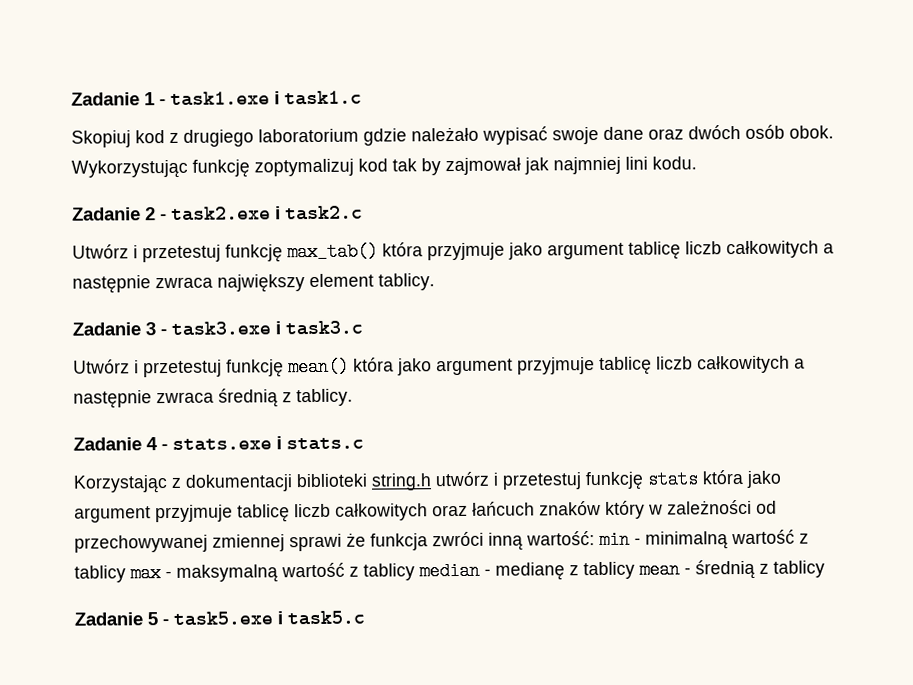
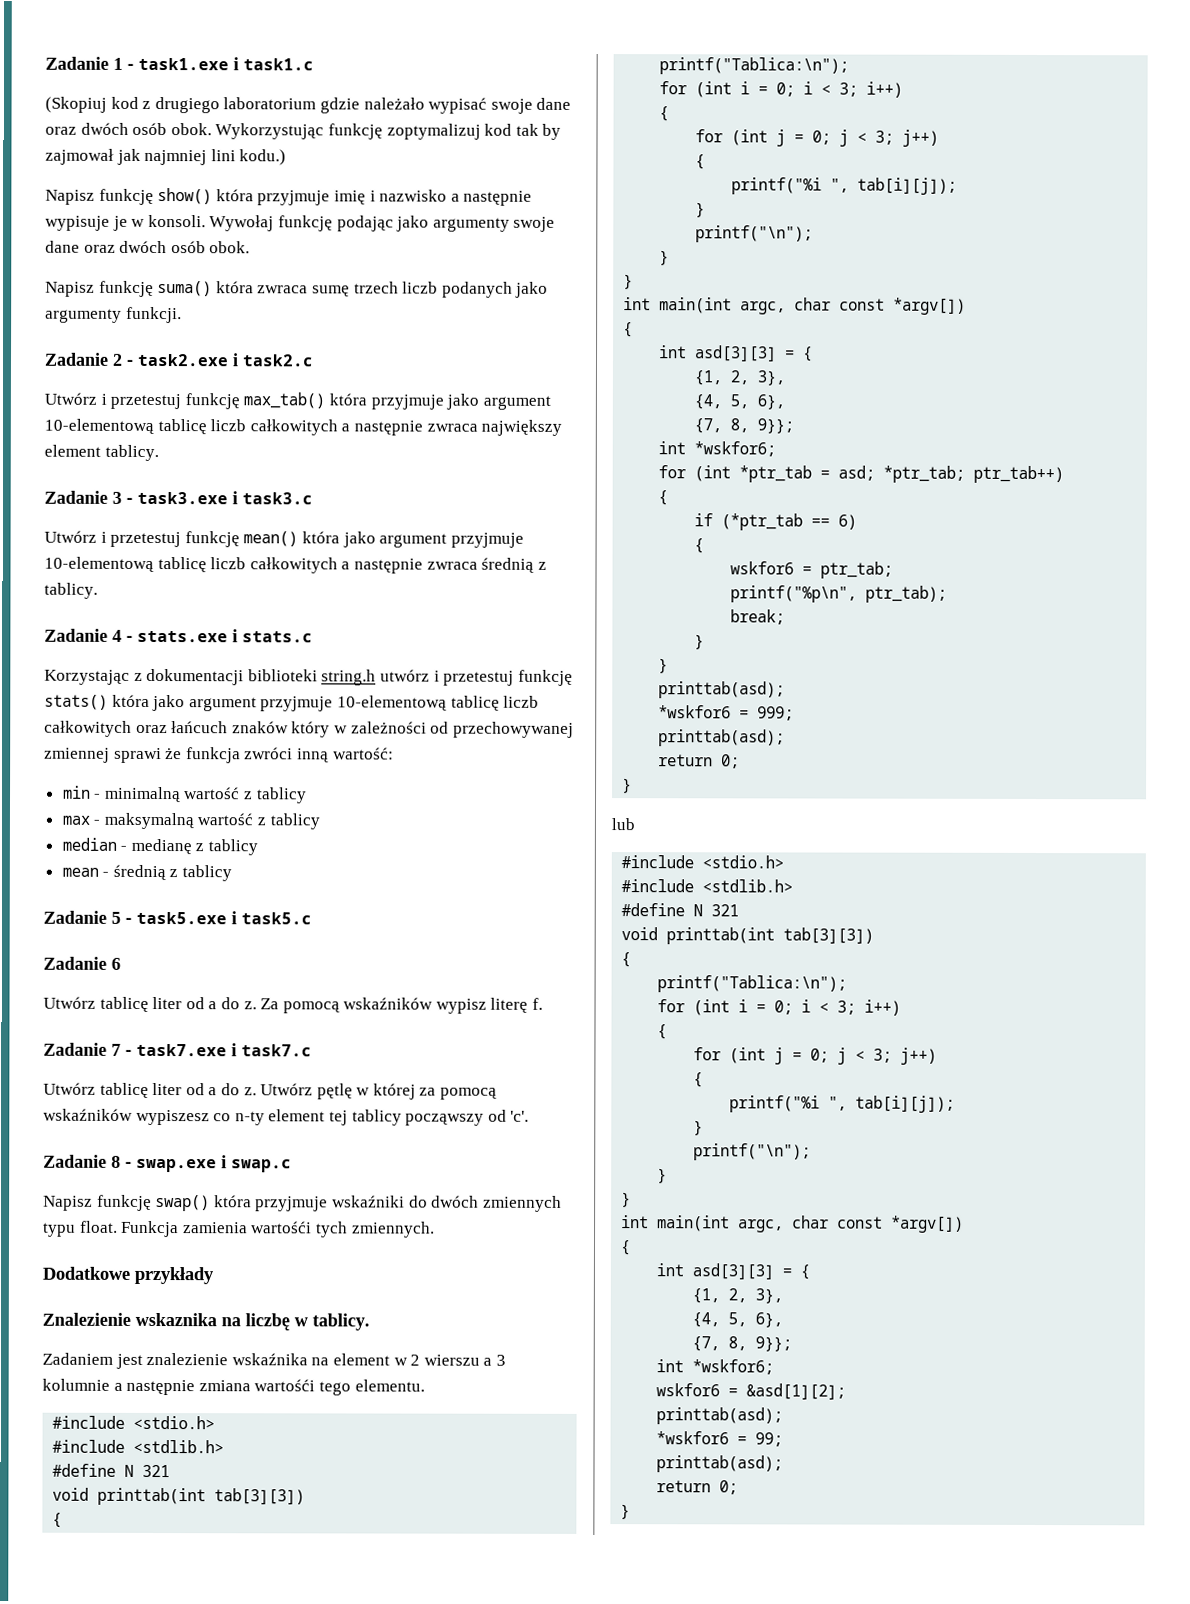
- Skopiuj kod z drugiego laboratorium gdzie należało wypisać swoje dane oraz dwóch osób obok.
+ (Skopiuj kod z drugiego laboratorium gdzie należało wypisać swoje dane oraz dwóch osób obok.
- Wykorzystując funkcję zoptymalizuj kod tak by zajmował jak najmniej lini kodu.
+ Wykorzystując funkcję zoptymalizuj kod tak by zajmował jak najmniej lini kodu.)
+ Napisz funkcję show() która przyjmuje imię i nazwisko a następnie wypisuje je w konsoli. Wywołaj funkcję podając jako argumenty swoje dane oraz dwóch osób obok.
+ Napisz funkcję suma() która zwraca sumę trzech liczb podanych jako argumenty funkcji.
- Utwórz i przetestuj funkcję max_tab() która przyjmuje jako argument tablicę liczb całkowitych a następnie zwraca największy element tablicy.
+ Utwórz i przetestuj funkcję max_tab() która przyjmuje jako argument 10-elementową tablicę liczb całkowitych a następnie zwraca największy element tablicy.
- Utwórz i przetestuj funkcję mean() która jako argument przyjmuje tablicę liczb całkowitych a następnie zwraca średnią z tablicy.
+ Utwórz i przetestuj funkcję mean() która jako argument przyjmuje 10-elementową tablicę liczb całkowitych a następnie zwraca średnią z tablicy.
- Korzystając z dokumentacji biblioteki string.h utwórz i przetestuj funkcję stats która jako argument przyjmuje tablicę liczb całkowitych oraz łańcuch znaków który w zależności od przechowywanej zmiennej sprawi że funkcja zwróci inną wartość: min - minimalną wartość z tablicy max - maksymalną wartość z tablicy median - medianę z tablicy mean - średnią z tablicy
+ Korzystając z dokumentacji biblioteki string.h utwórz i przetestuj funkcję stats() która jako argument przyjmuje 10-elementową tablicę liczb całkowitych oraz łańcuch znaków który w zależności od przechowywanej zmiennej sprawi że funkcja zwróci inną wartość:
+ min - minimalną wartość z tablicy
+ max - maksymalną wartość z tablicy
+ median - medianę z tablicy
+ mean - średnią z tablicy
+ Zadanie 6
+ Utwórz tablicę liter od a do z. Za pomocą wskaźników wypisz literę f.
+ Zadanie 7 - task7.exe i task7.c
+ Utwórz tablicę liter od a do z. Utwórz pętlę w której za pomocą wskaźników wypiszesz co n-ty element tej tablicy począwszy od 'c'.
+ Zadanie 8 - swap.exe i swap.c
+ Napisz funkcję swap() która przyjmuje wskaźniki do dwóch zmiennych typu float. Funkcja zamienia wartośći tych zmiennych.
+ Dodatkowe przykłady
+ Znalezienie wskaznika na liczbę w tablicy.
+ Zadaniem jest znalezienie wskaźnika na element w 2 wierszu a 3 kolumnie a następnie zmiana wartośći tego elementu.
+ #include <stdio.h>
+ #include <stdlib.h>
+ #define N 321
+ void printtab(int tab[3][3])
+ {
+ printf("Tablica:\n");
+ for (int i = 0; i < 3; i++)
+ {
+ for (int j = 0; j < 3; j++)
+ {
+ printf("%i ", tab[i][j]);
+ }
+ printf("\n");
+ }
+ }
+ int main(int argc, char const *argv[])
+ {
+ int asd[3][3] = {
+ {1, 2, 3},
+ {4, 5, 6},
+ {7, 8, 9}};
+ int *wskfor6;
+ for (int *ptr_tab = asd; *ptr_tab; ptr_tab++)
+ {
+ if (*ptr_tab == 6)
+ {
+ wskfor6 = ptr_tab;
+ printf("%p\n", ptr_tab);
+ break;
+ }
+ }
+ printtab(asd);
+ *wskfor6 = 999;
+ printtab(asd);
+ return 0;
+ }
+ lub
+ #include <stdio.h>
+ #include <stdlib.h>
+ #define N 321
+ void printtab(int tab[3][3])
+ {
+ printf("Tablica:\n");
+ for (int i = 0; i < 3; i++)
+ {
+ for (int j = 0; j < 3; j++)
+ {
+ printf("%i ", tab[i][j]);
+ }
+ printf("\n");
+ }
+ }
+ int main(int argc, char const *argv[])
+ {
+ int asd[3][3] = {
+ {1, 2, 3},
+ {4, 5, 6},
+ {7, 8, 9}};
+ int *wskfor6;
+ wskfor6 = &asd[1][2];
+ printtab(asd);
+ *wskfor6 = 99;
+ printtab(asd);
+ return 0;
+ }

